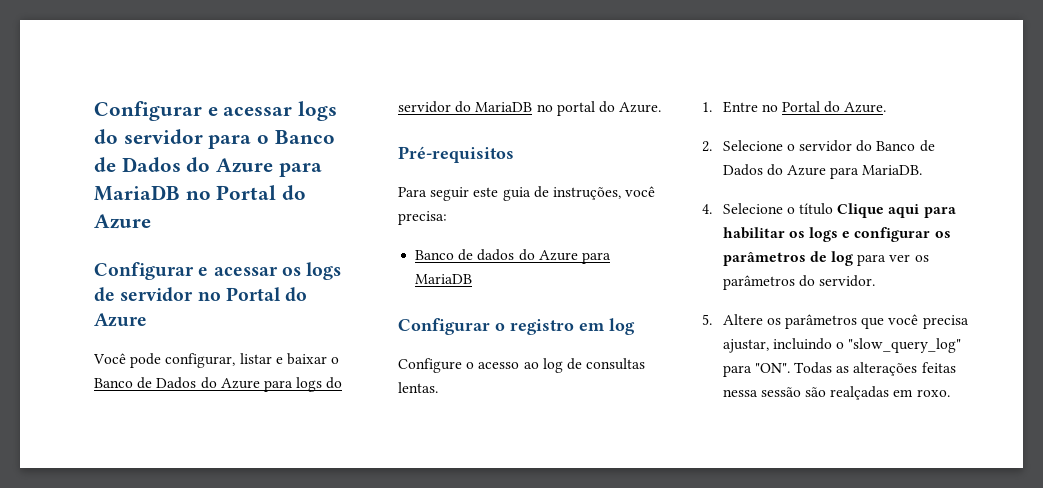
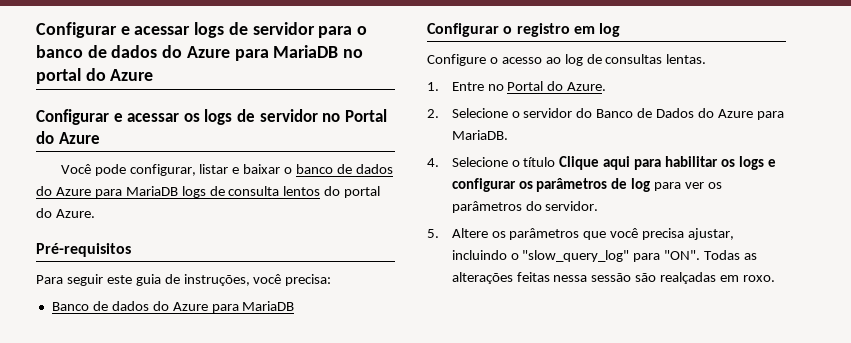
- Configurar e acessar logs do servidor para o Banco de Dados do Azure para MariaDB no Portal do Azure
+ Configurar e acessar logs de servidor para o banco de dados do Azure para MariaDB no portal do Azure
- Você pode configurar, listar e baixar o Banco de Dados do Azure para logs do servidor do MariaDB no portal do Azure.
+ Você pode configurar, listar e baixar o banco de dados do Azure para MariaDB logs de consulta lentos do portal do Azure.

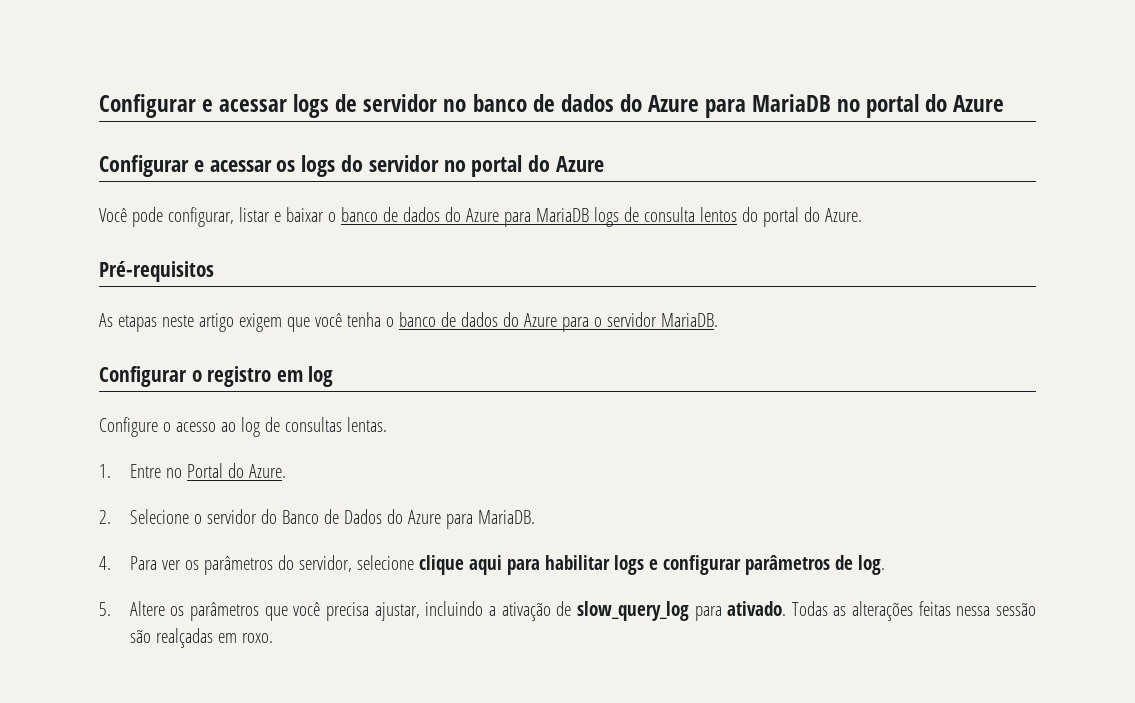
- Configurar e acessar logs de servidor para o banco de dados do Azure para MariaDB no portal do Azure
+ Configurar e acessar logs de servidor no banco de dados do Azure para MariaDB no portal do Azure
- Configurar e acessar os logs de servidor no Portal do Azure
+ Configurar e acessar os logs do servidor no portal do Azure
- Para seguir este guia de instruções, você precisa:
- Banco de dados do Azure para MariaDB
+ As etapas neste artigo exigem que você tenha o banco de dados do Azure para o servidor MariaDB.
- 4. Selecione o título Clique aqui para habilitar os logs e configurar os parâmetros de log para ver os parâmetros do servidor.
+ 4. Para ver os parâmetros do servidor, selecione clique aqui para habilitar logs e configurar parâmetros de log.
- 5. Altere os parâmetros que você precisa ajustar, incluindo o "slow_query_log" para "ON". Todas as alterações feitas nessa sessão são realçadas em roxo.
+ 5. Altere os parâmetros que você precisa ajustar, incluindo a ativação de slow_query_log para ativado. Todas as alterações feitas nessa sessão são realçadas em roxo.

